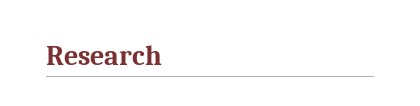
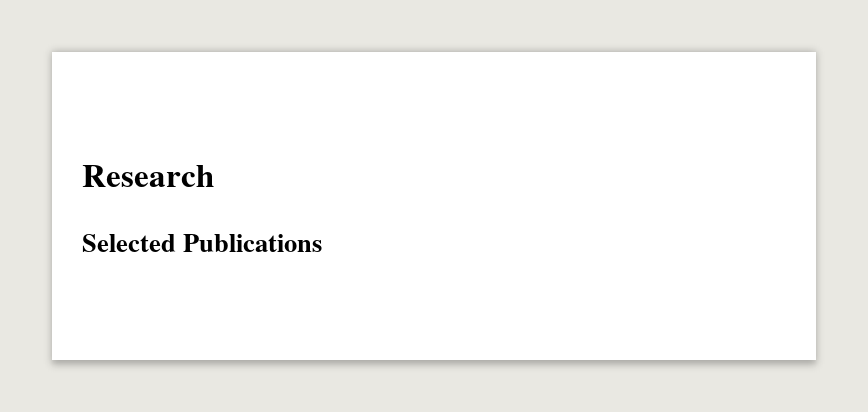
+ Selected Publications

